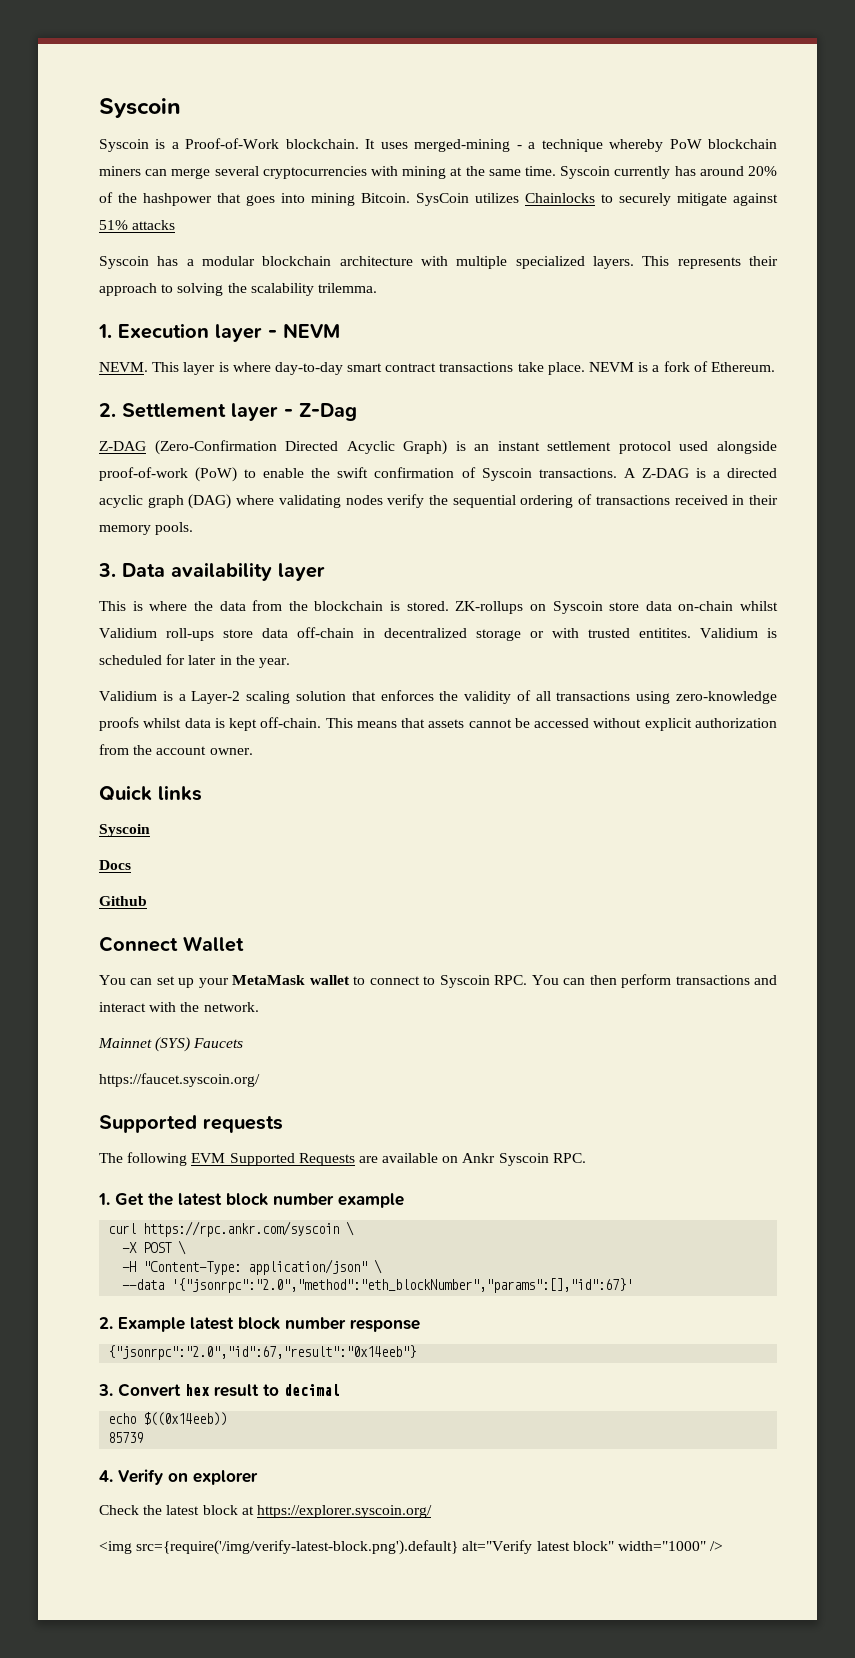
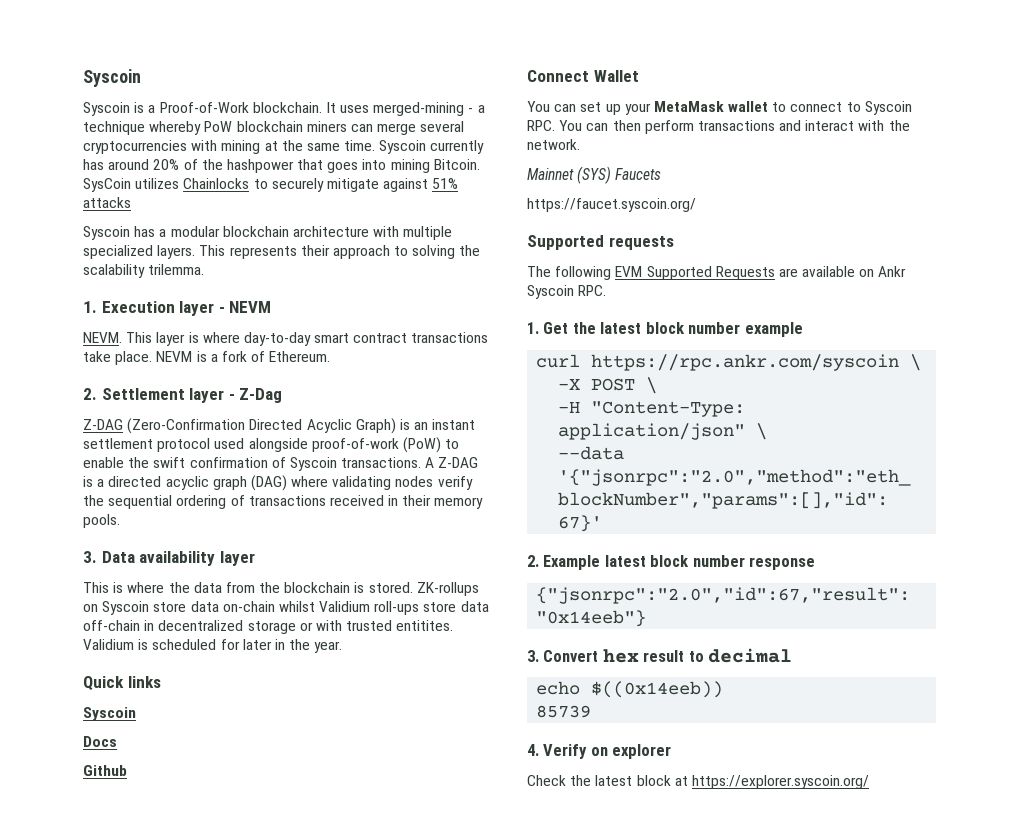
- Validium is a Layer-2 scaling solution that enforces the validity of all transactions using zero-knowledge proofs whilst data is kept off-chain. This means that assets cannot be accessed without explicit authorization from the account owner.
- <img src={require('/img/verify-latest-block.png').default} alt="Verify latest block" width="1000" />

